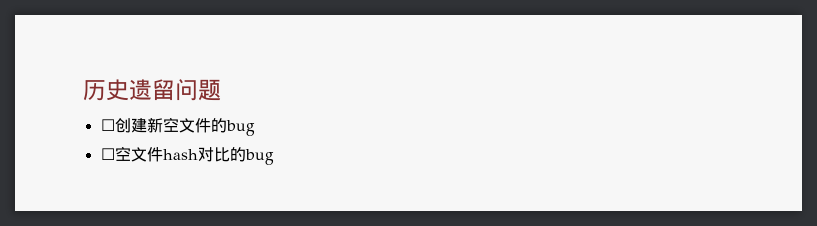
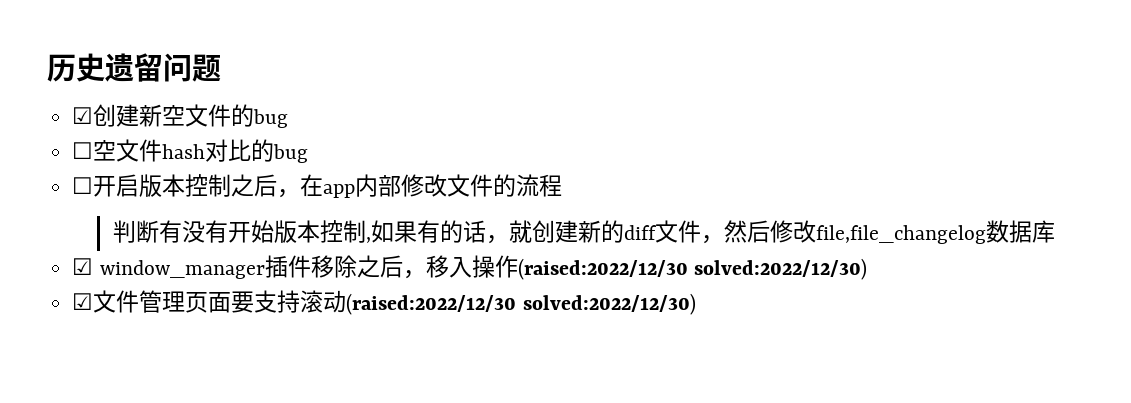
- ☐创建新空文件的bug
+ ☑创建新空文件的bug
+ ☐开启版本控制之后，在app内部修改文件的流程
+ 判断有没有开始版本控制,如果有的话，就创建新的diff文件，然后修改file,file_changelog数据库
+ ☑ window_manager插件移除之后，移入操作(raised:2022/12/30 solved:2022/12/30)
+ ☑文件管理页面要支持滚动(raised:2022/12/30 solved:2022/12/30)

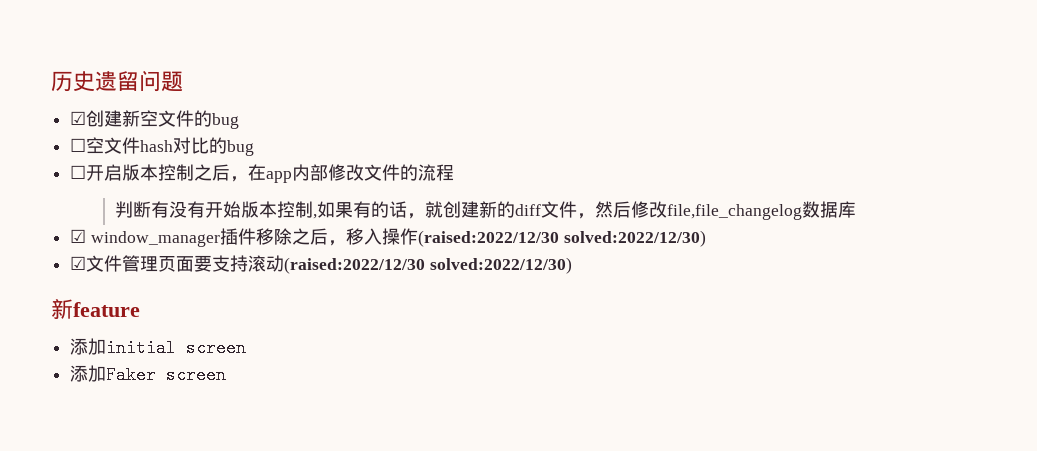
+ 新feature
+ 添加initial screen
+ 添加Faker screen

